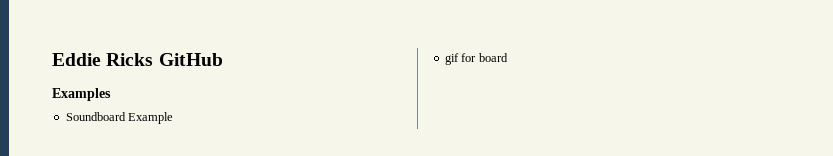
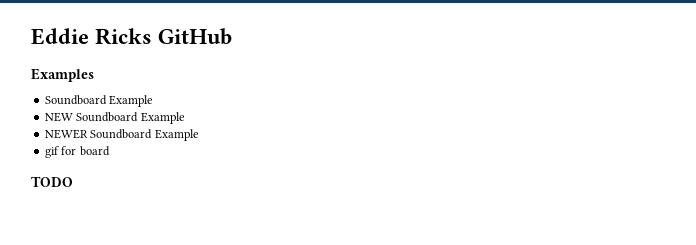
+ NEW Soundboard Example
+ NEWER Soundboard Example
+ TODO

